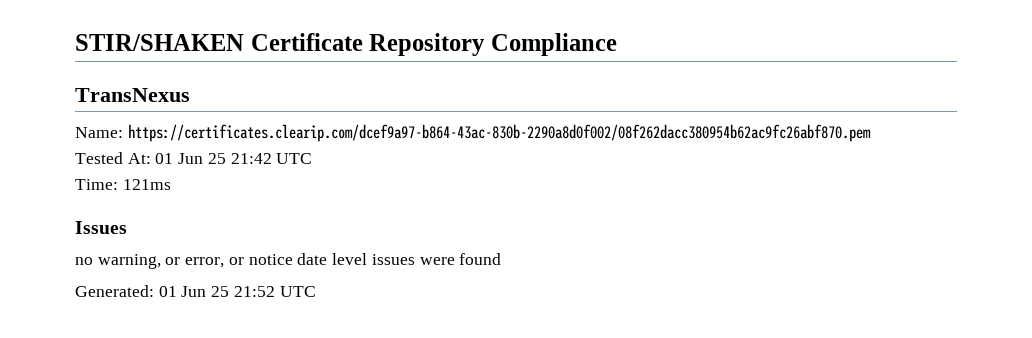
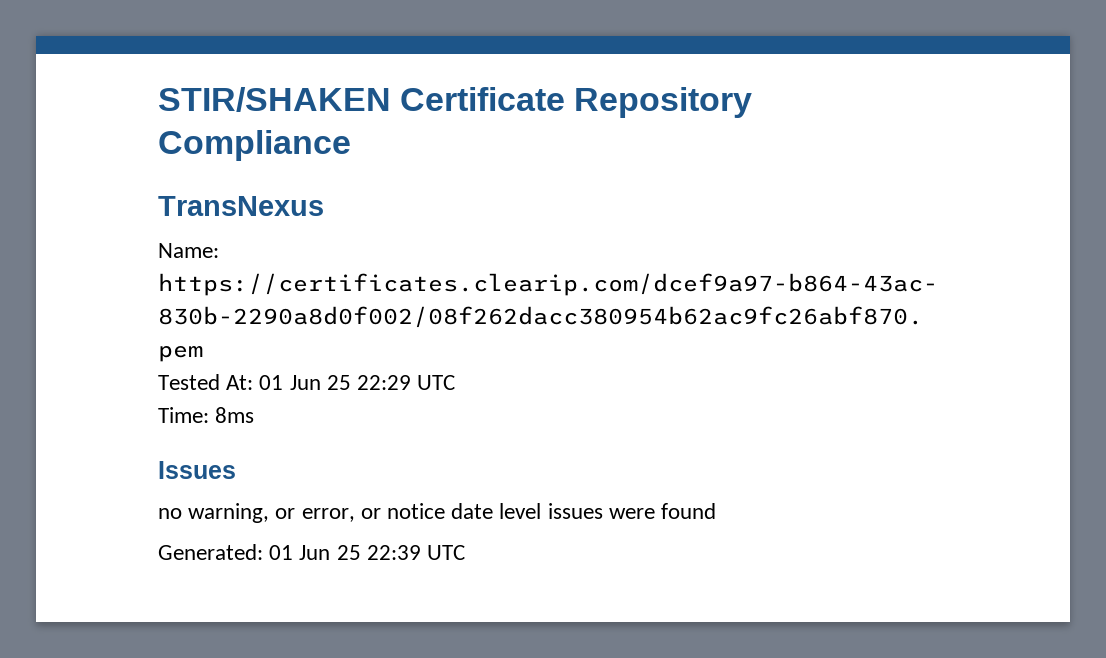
- Tested At: 01 Jun 25 21:42 UTC
+ Tested At: 01 Jun 25 22:29 UTC
- Time: 121ms
+ Time: 8ms
- Generated: 01 Jun 25 21:52 UTC
+ Generated: 01 Jun 25 22:39 UTC

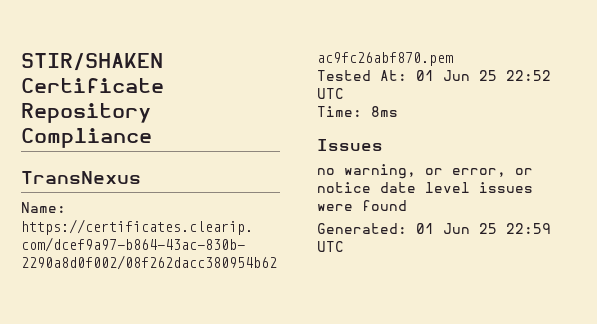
- Tested At: 01 Jun 25 22:29 UTC
+ Tested At: 01 Jun 25 22:52 UTC
- Generated: 01 Jun 25 22:39 UTC
+ Generated: 01 Jun 25 22:59 UTC

